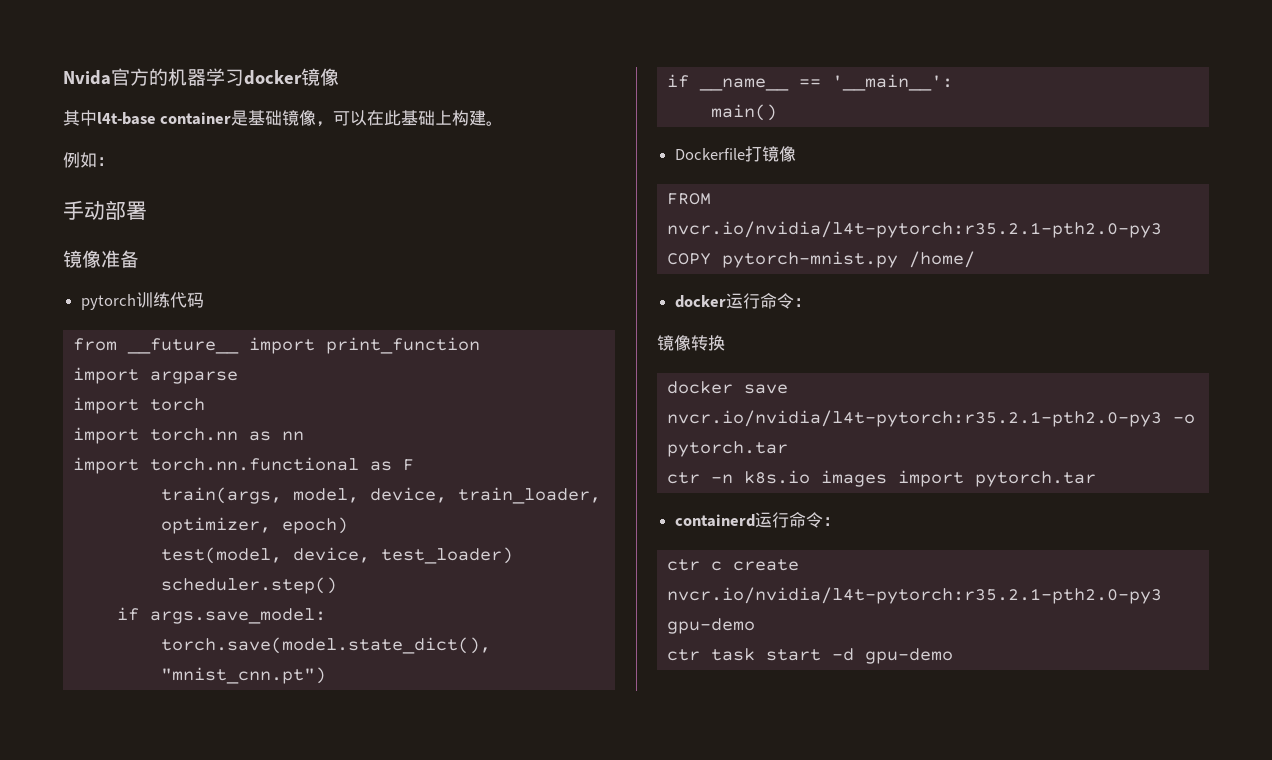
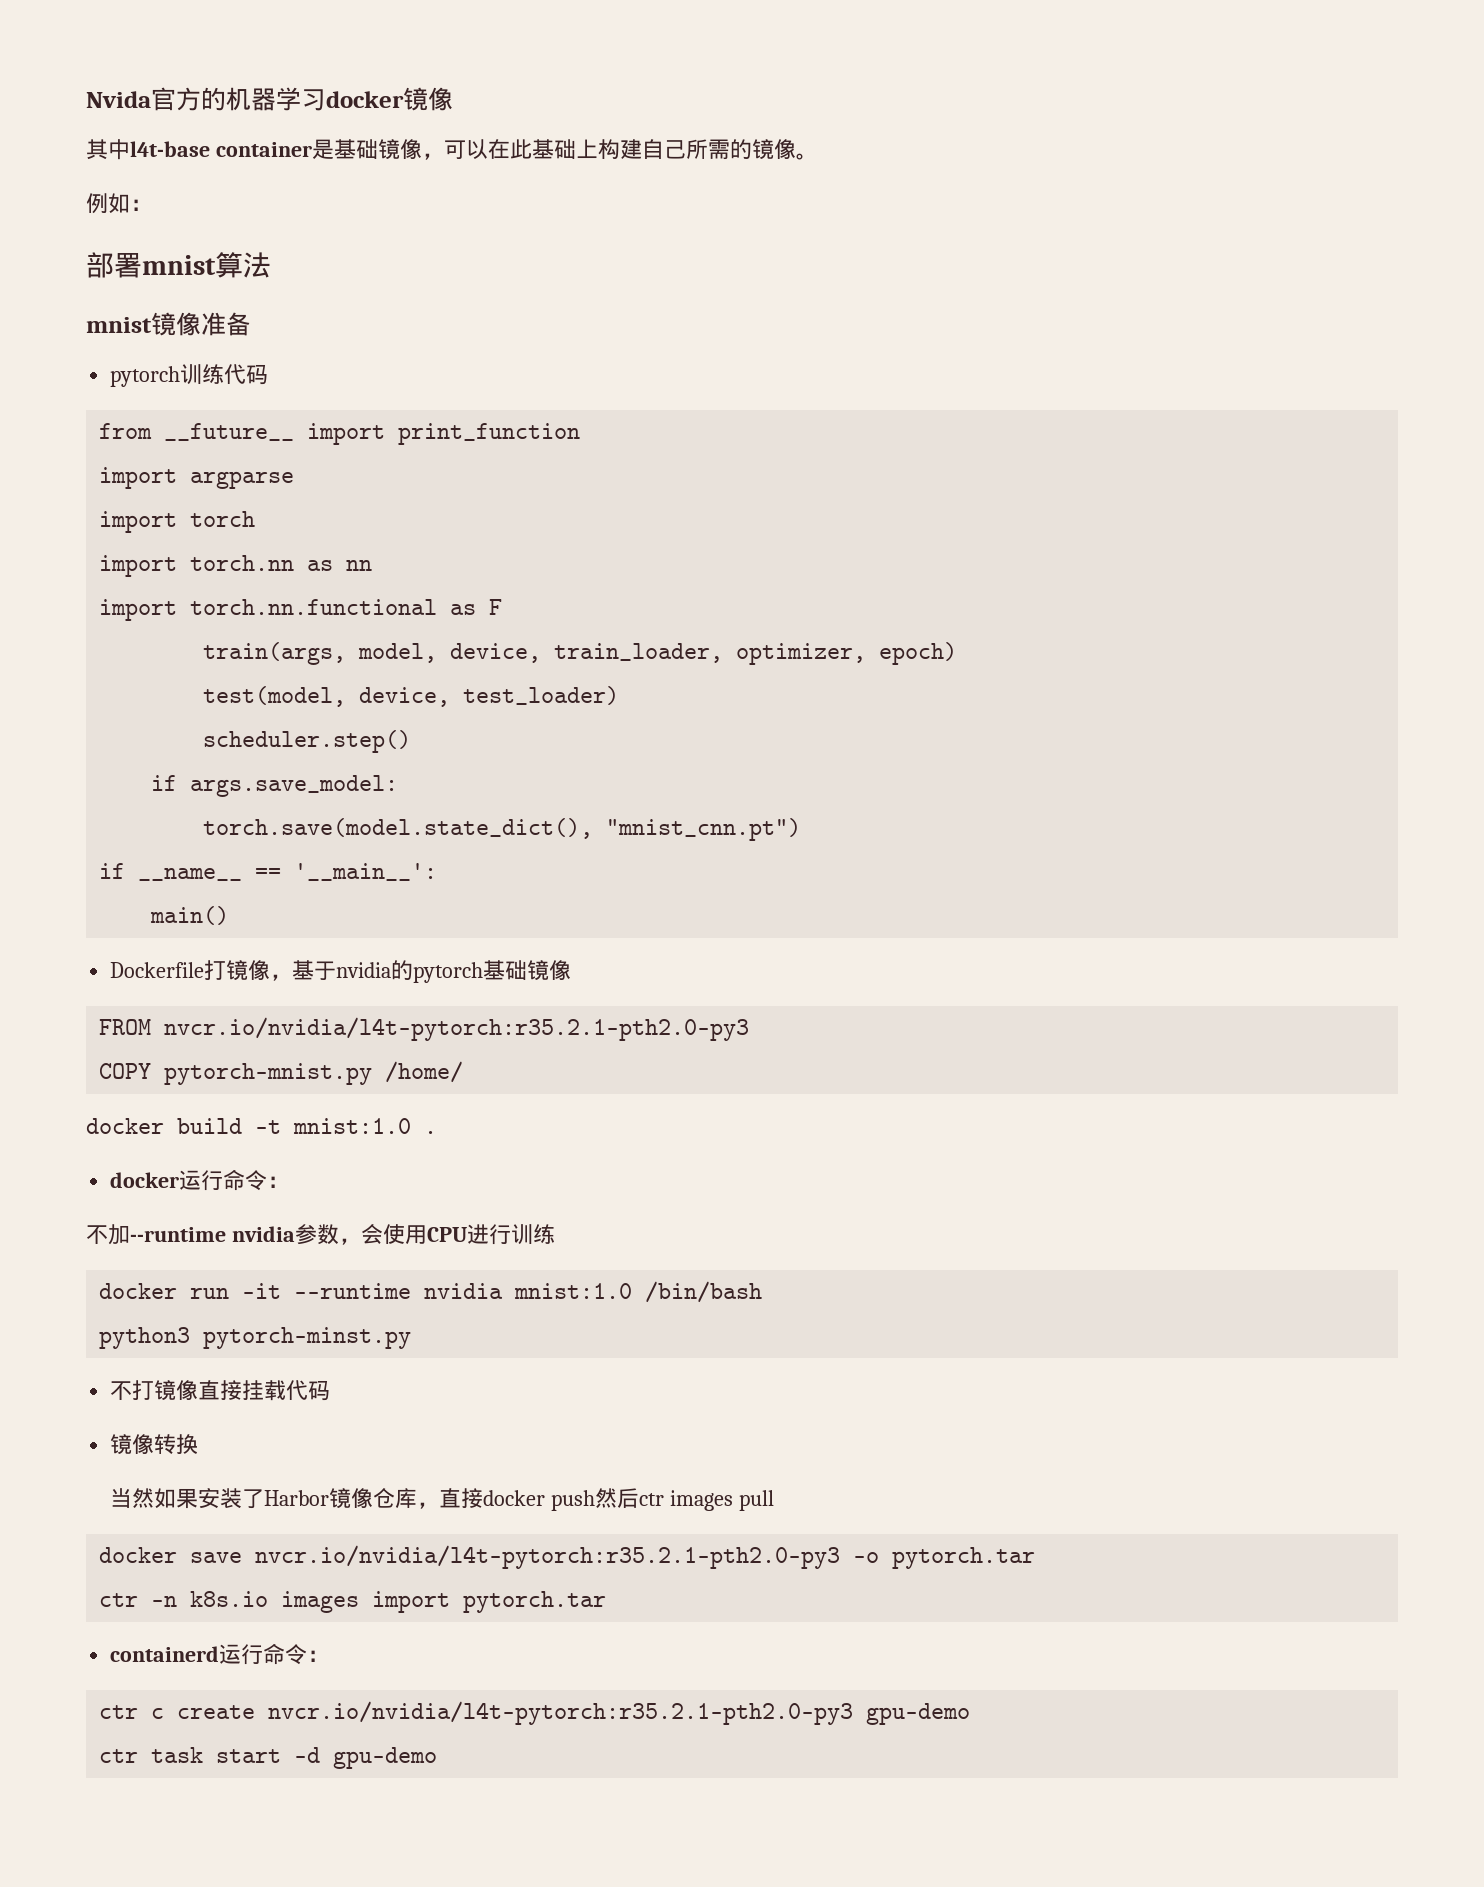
- 其中l4t-base container是基础镜像，可以在此基础上构建。
+ 其中l4t-base container是基础镜像，可以在此基础上构建自己所需的镜像。
- 手动部署
- 镜像准备
+ 部署mnist算法
+ mnist镜像准备
- Dockerfile打镜像
+ Dockerfile打镜像，基于nvidia的pytorch基础镜像
+ docker build -t mnist:1.0 .
+ 不加--runtime nvidia参数，会使用CPU进行训练
+ docker run -it --runtime nvidia mnist:1.0 /bin/bash
+ python3 pytorch-minst.py
+ 不打镜像直接挂载代码
  镜像转换
+ 当然如果安装了Harbor镜像仓库，直接docker push然后ctr images pull

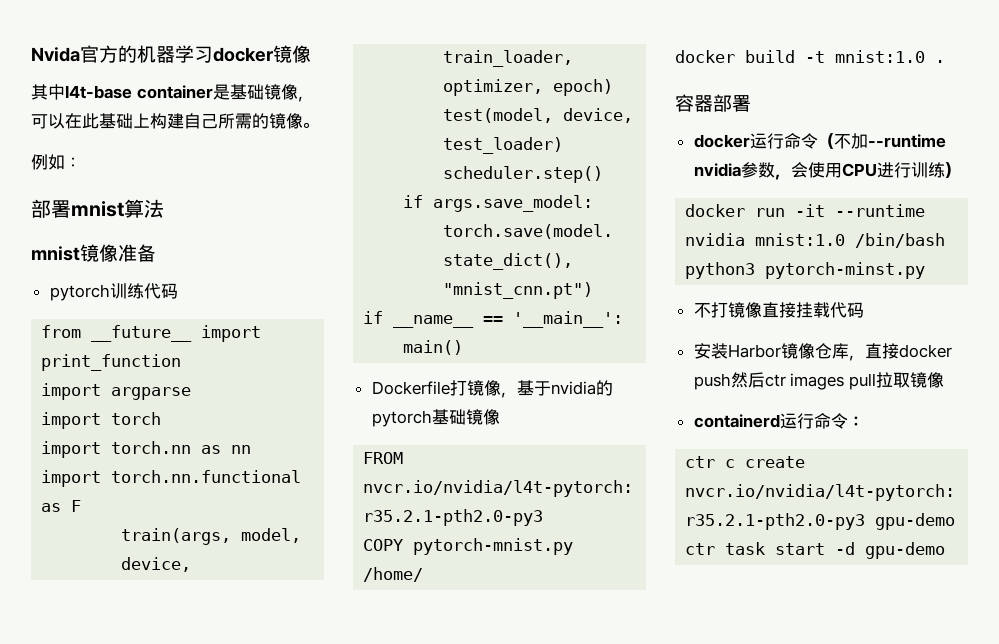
+ 容器部署
- docker运行命令：
- 不加--runtime nvidia参数，会使用CPU进行训练
+ docker运行命令（不加--runtime nvidia参数，会使用CPU进行训练）
- 镜像转换
- 当然如果安装了Harbor镜像仓库，直接docker push然后ctr images pull
- docker save nvcr.io/nvidia/l4t-pytorch:r35.2.1-pth2.0-py3 -o pytorch.tar
- ctr -n k8s.io images import pytorch.tar
+ 安装Harbor镜像仓库，直接docker push然后ctr images pull拉取镜像

